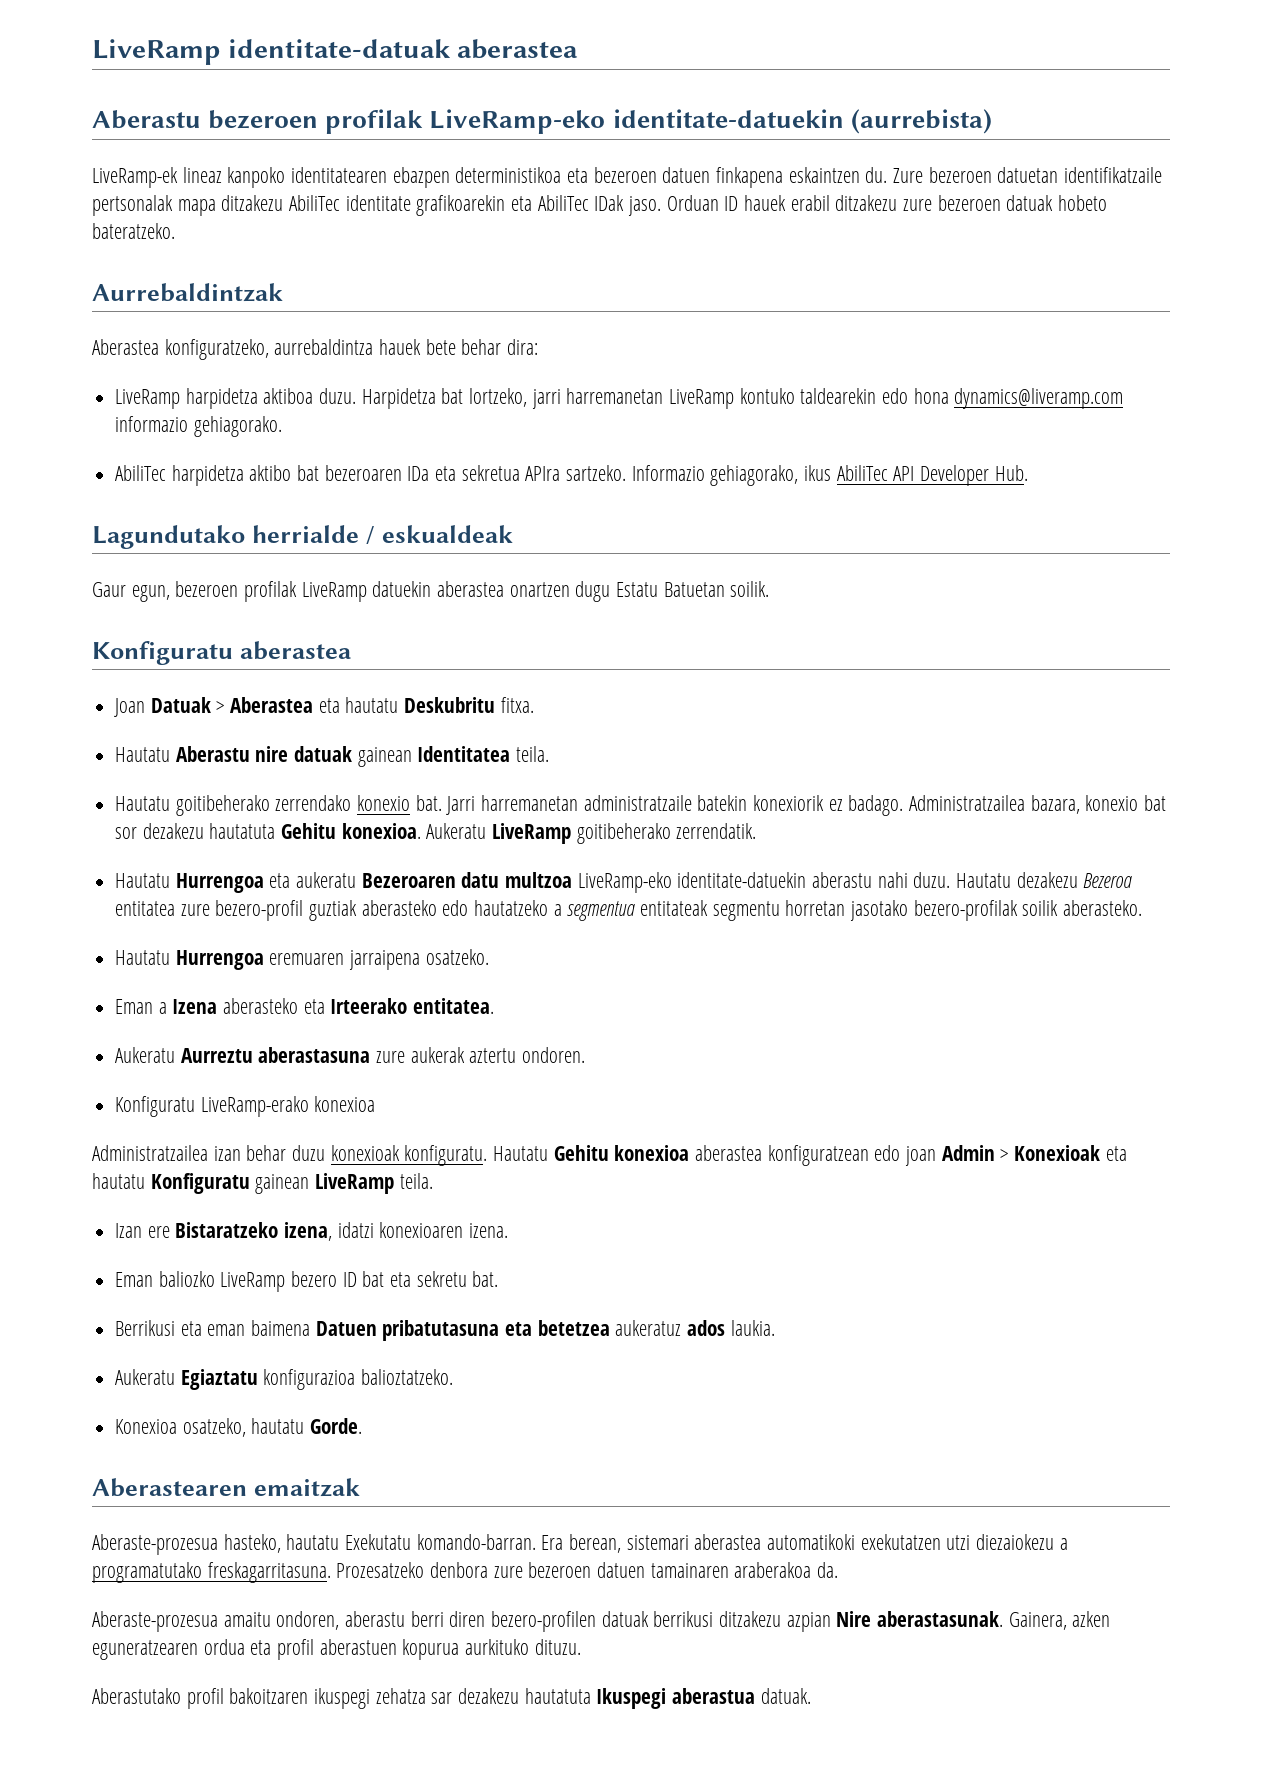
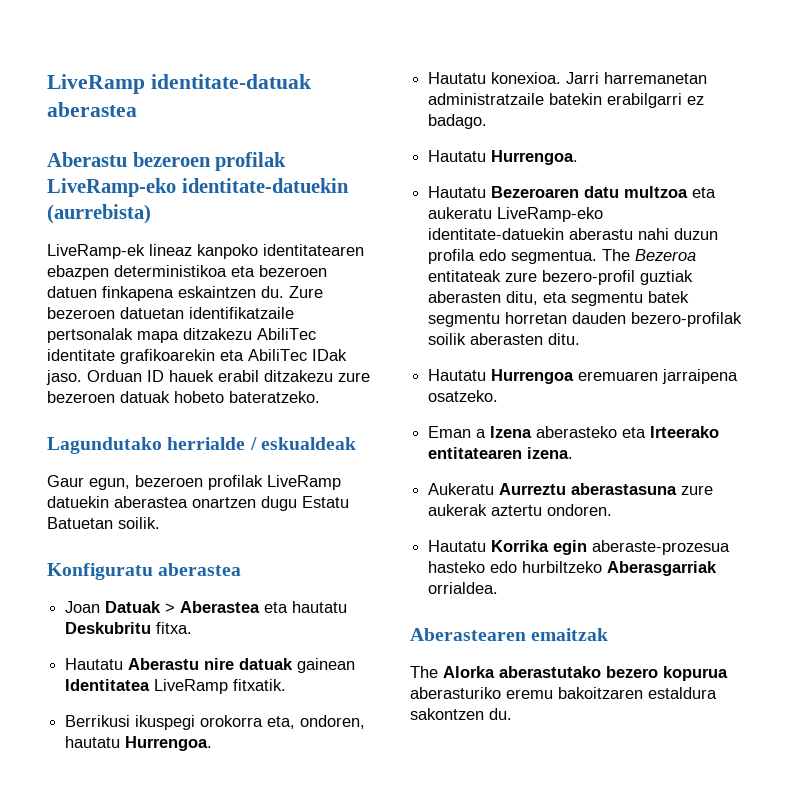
- Aurrebaldintzak
- Aberastea konfiguratzeko, aurrebaldintza hauek bete behar dira:
- LiveRamp harpidetza aktiboa duzu. Harpidetza bat lortzeko, jarri harremanetan LiveRamp kontuko taldearekin edo hona dynamics@liveramp.com informazio gehiagorako.
- AbiliTec harpidetza aktibo bat bezeroaren IDa eta sekretua APIra sartzeko. Informazio gehiagorako, ikus AbiliTec API Developer Hub.
- Hautatu Aberastu nire datuak gainean Identitatea teila.
- Hautatu goitibeherako zerrendako konexio bat.
+ Hautatu Aberastu nire datuak gainean Identitatea LiveRamp fitxatik.
+ Berrikusi ikuspegi orokorra eta, ondoren, hautatu Hurrengoa.
+ Hautatu konexioa.
- Jarri harremanetan administratzaile batekin konexiorik ez badago. Administratzailea bazara, konexio bat sor dezakezu hautatuta Gehitu konexioa. Aukeratu LiveRamp goitibeherako zerrendatik.
- Hautatu Hurrengoa eta aukeratu Bezeroaren datu multzoa LiveRamp-eko identitate-datuekin aberastu nahi duzu. Hautatu dezakezu Bezeroa entitatea zure bezero-profil guztiak aberasteko edo hautatzeko a segmentua entitateak segmentu horretan jasotako bezero-profilak soilik aberasteko.
+ Jarri harremanetan administratzaile batekin erabilgarri ez badago.
+ Hautatu Hurrengoa.
+ Hautatu Bezeroaren datu multzoa eta aukeratu LiveRamp-eko identitate-datuekin aberastu nahi duzun profila edo segmentua. The Bezeroa entitateak zure bezero-profil guztiak aberasten ditu, eta segmentu batek segmentu horretan dauden bezero-profilak soilik aberasten ditu.
- Eman a Izena aberasteko eta Irteerako entitatea.
+ Eman a Izena aberasteko eta Irteerako entitatearen izena.
- Konfiguratu LiveRamp-erako konexioa
- Administratzailea izan behar duzu konexioak konfiguratu. Hautatu Gehitu konexioa aberastea konfiguratzean edo joan Admin > Konexioak eta hautatu Konfiguratu gainean LiveRamp teila.
- Izan ere Bistaratzeko izena, idatzi konexioaren izena.
- Eman baliozko LiveRamp bezero ID bat eta sekretu bat.
- Berrikusi eta eman baimena Datuen pribatutasuna eta betetzea aukeratuz ados laukia.
- Aukeratu Egiaztatu konfigurazioa balioztatzeko.
- Konexioa osatzeko, hautatu Gorde.
+ Hautatu Korrika egin aberaste-prozesua hasteko edo hurbiltzeko Aberasgarriak orrialdea.
  Aberastearen emaitzak
- Aberaste-prozesua hasteko, hautatu Exekutatu komando-barran. Era berean, sistemari aberastea automatikoki exekutatzen utzi diezaiokezu a programatutako freskagarritasuna. Prozesatzeko denbora zure bezeroen datuen tamainaren araberakoa da.
- Aberaste-prozesua amaitu ondoren, aberastu berri diren bezero-profilen datuak berrikusi ditzakezu azpian Nire aberastasunak. Gainera, azken eguneratzearen ordua eta profil aberastuen kopurua aurkituko dituzu.
- Aberastutako profil bakoitzaren ikuspegi zehatza sar dezakezu hautatuta Ikuspegi aberastua datuak.
+ The Alorka aberastutako bezero kopurua aberasturiko eremu bakoitzaren estaldura sakontzen du.

